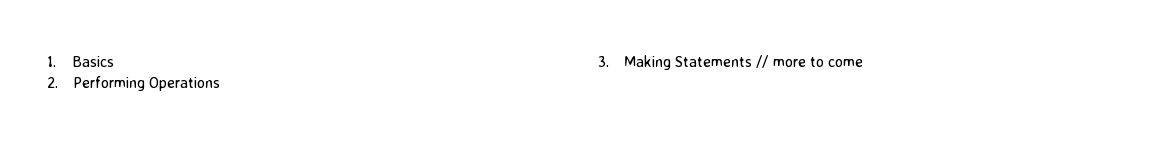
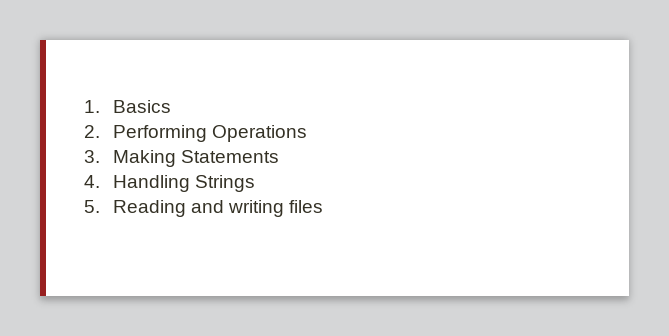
- 3. Making Statements // more to come
+ 3. Making Statements
+ 4. Handling Strings
+ 5. Reading and writing files

